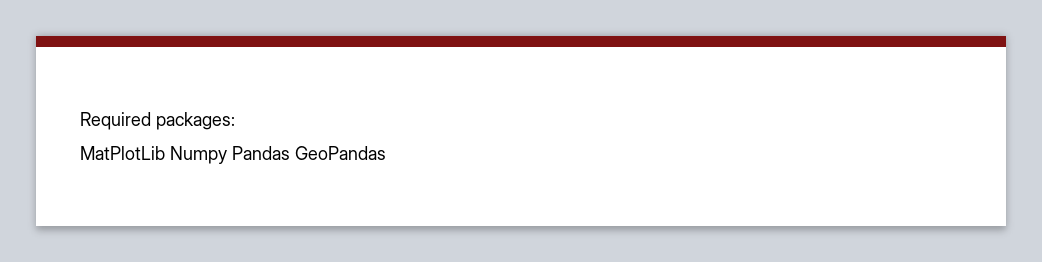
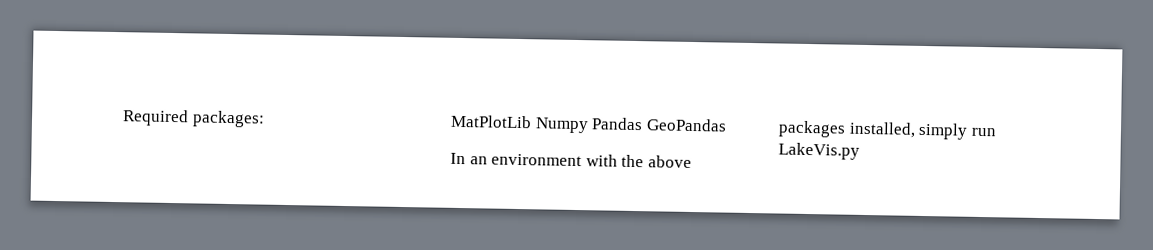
+ In an environment with the above packages installed, simply run LakeVis.py

